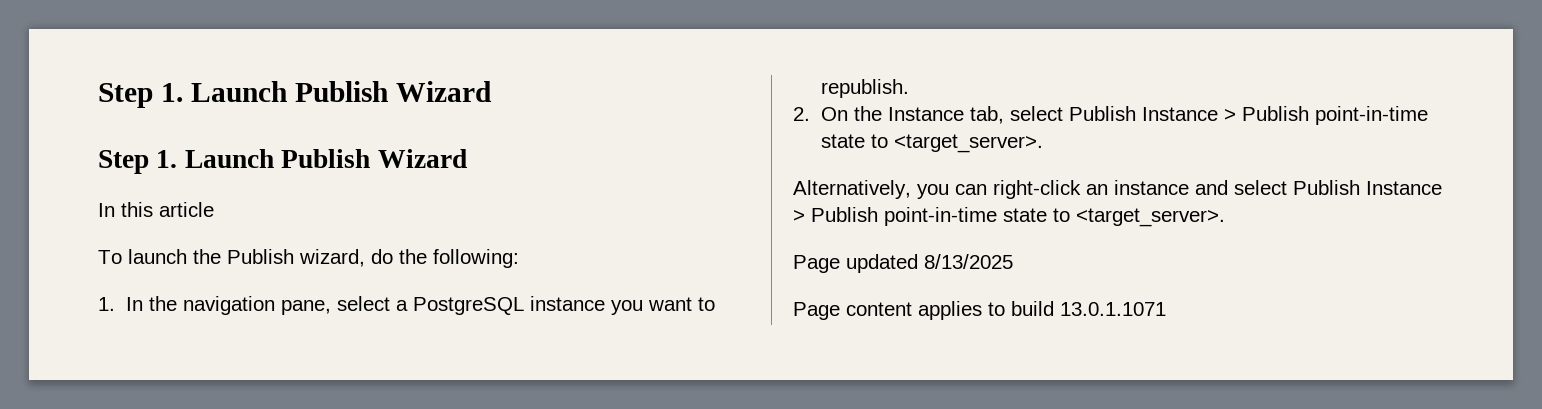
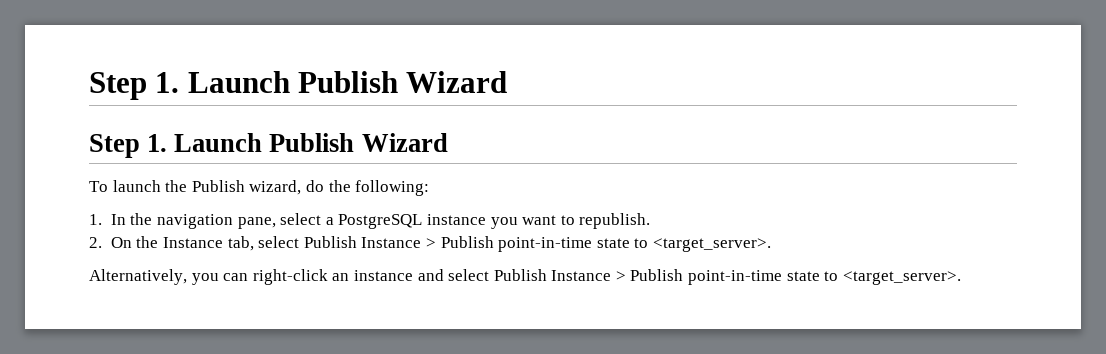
- In this article
- Page updated 8/13/2025
- Page content applies to build 13.0.1.1071

